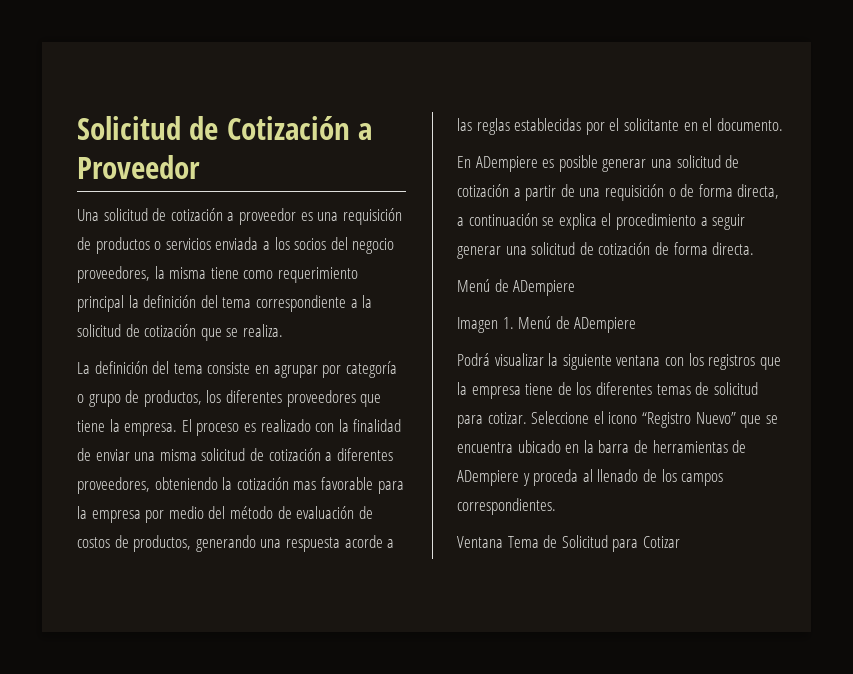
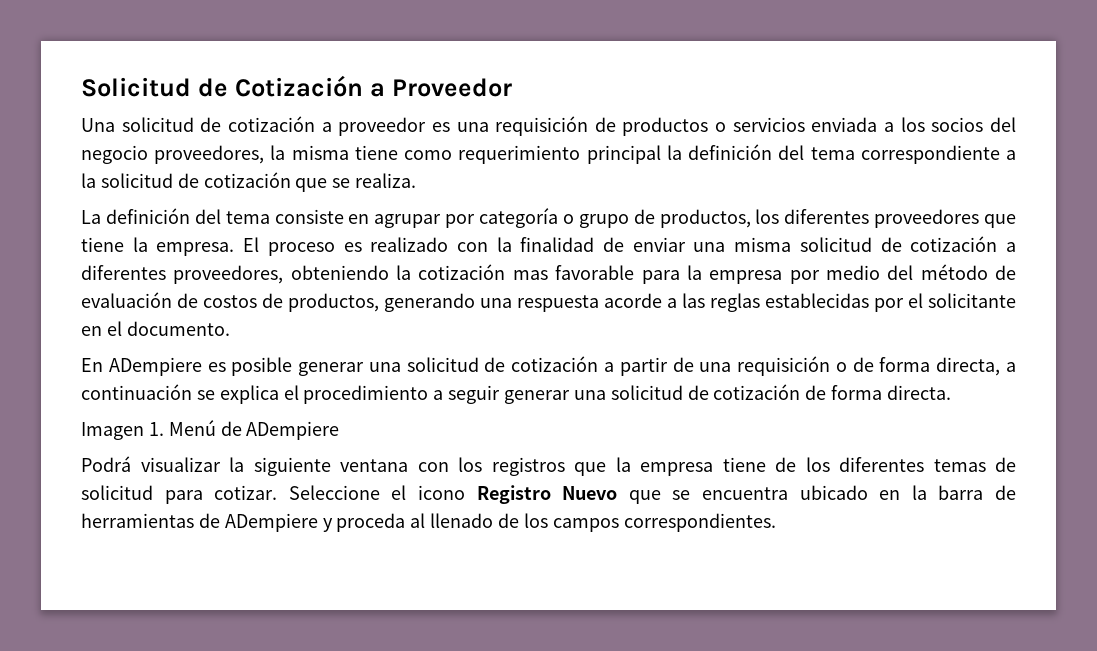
  En ADempiere es posible generar una solicitud de cotización a partir de una requisición o de forma directa, a continuación se explica el procedimiento a seguir generar una solicitud de cotización de forma directa.
- Menú de ADempiere
- Seleccione el icono “Registro Nuevo” que se encuentra ubicado en la barra de herramientas de ADempiere y proceda al llenado de los campos correspondientes.
+ Seleccione el icono Registro Nuevo que se encuentra ubicado en la barra de herramientas de ADempiere y proceda al llenado de los campos correspondientes.
- Ventana Tema de Solicitud para Cotizar

